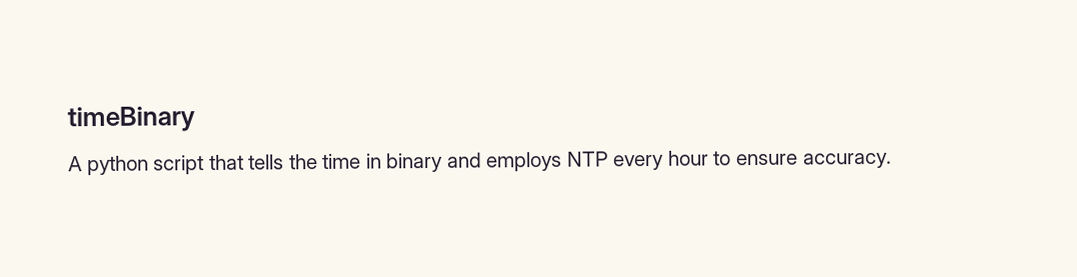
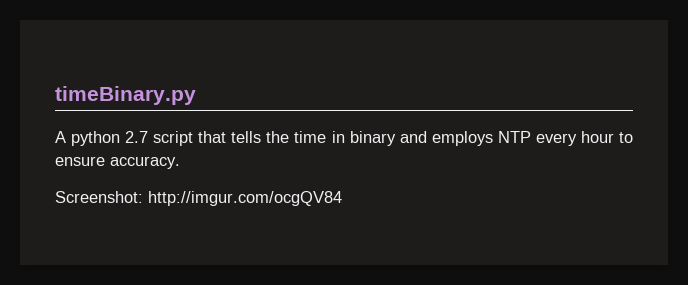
- timeBinary
+ timeBinary.py
- A python script that tells the time in binary and employs NTP every hour to ensure accuracy.
+ A python 2.7 script that tells the time in binary and employs NTP every hour to ensure accuracy.
+ Screenshot: http://imgur.com/ocgQV84

